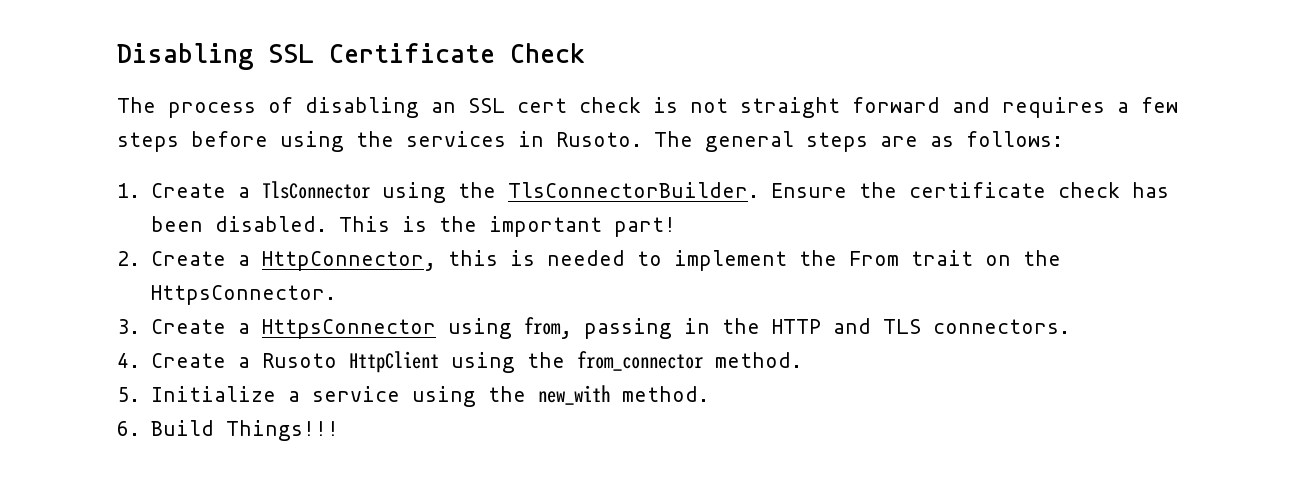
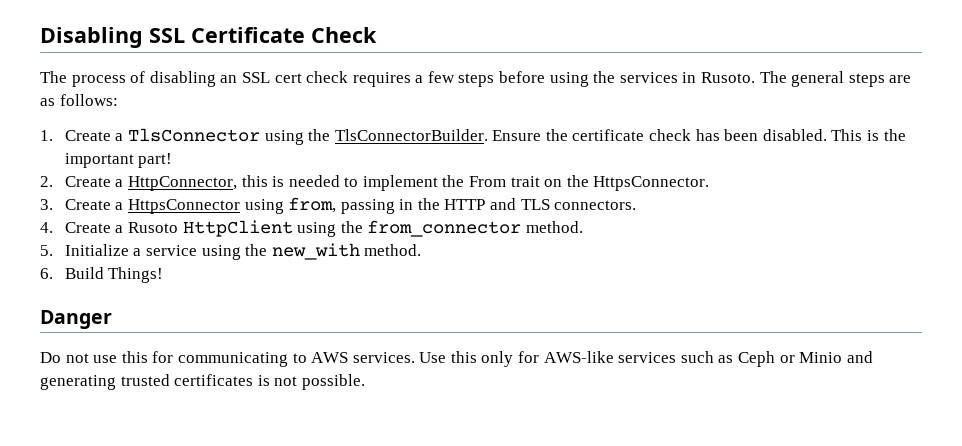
- The process of disabling an SSL cert check is not straight forward and requires a few steps before using the services in Rusoto.
+ The process of disabling an SSL cert check requires a few steps before using the services in Rusoto.
- 6. Build Things!!!
+ 6. Build Things!
+ Danger
+ Do not use this for communicating to AWS services. Use this only for AWS-like services such as Ceph or Minio and generating trusted certificates is not possible.

